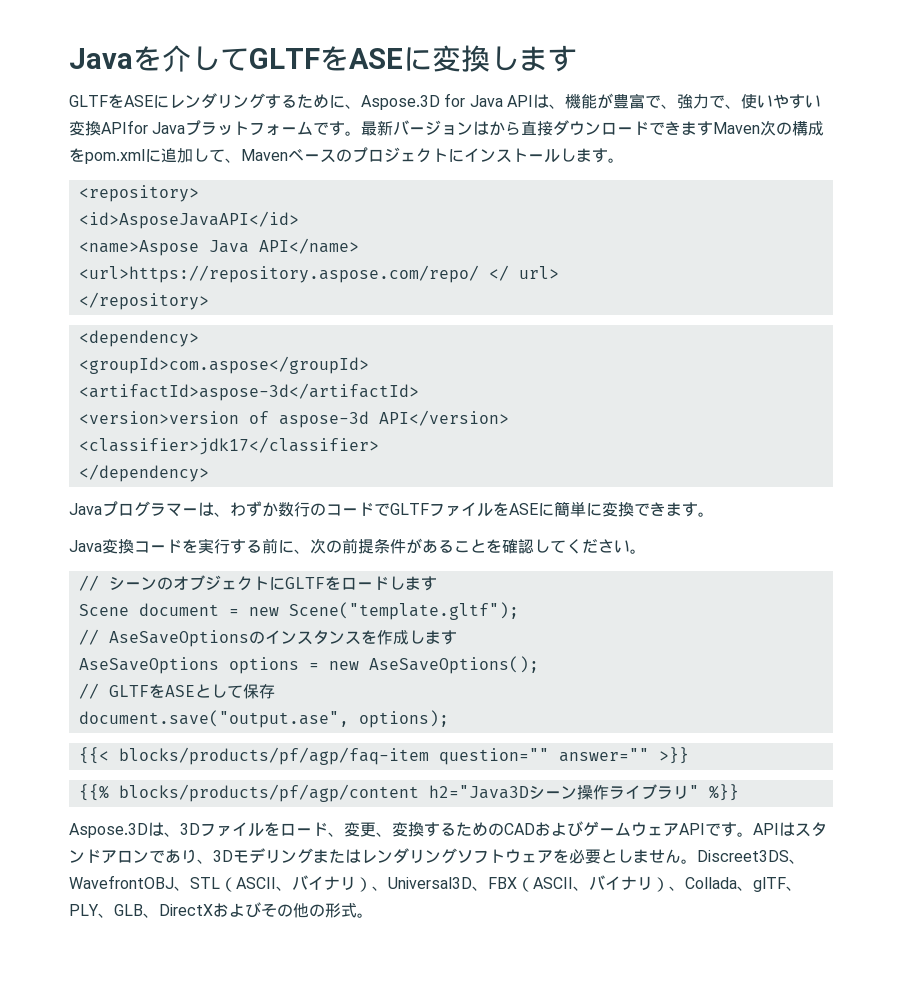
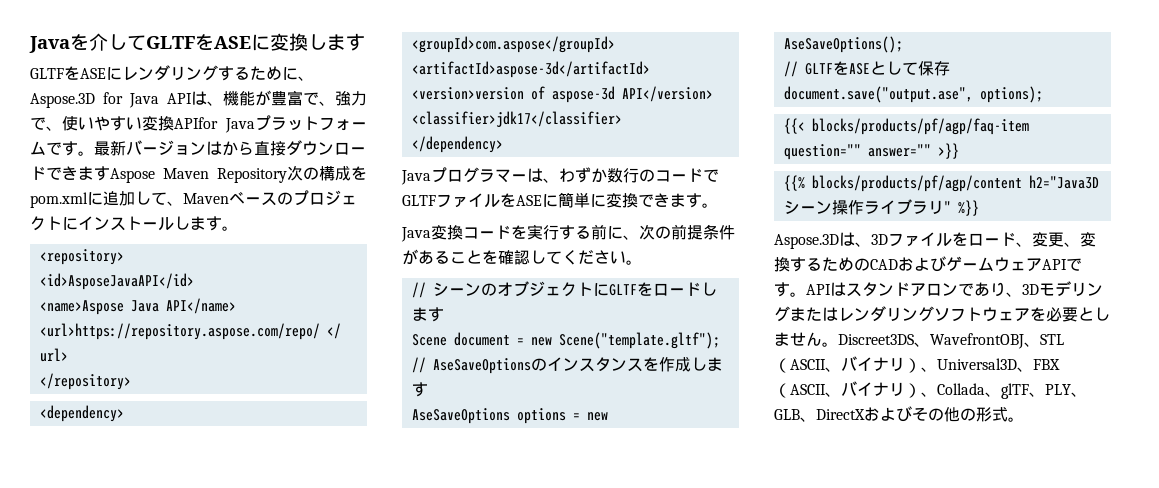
- 最新バージョンはから直接ダウンロードできますMaven次の構成をpom.xmlに追加して、Mavenベースのプロジェクトにインストールします。
+ 最新バージョンはから直接ダウンロードできますAspose Maven Repository次の構成をpom.xmlに追加して、Mavenベースのプロジェクトにインストールします。

